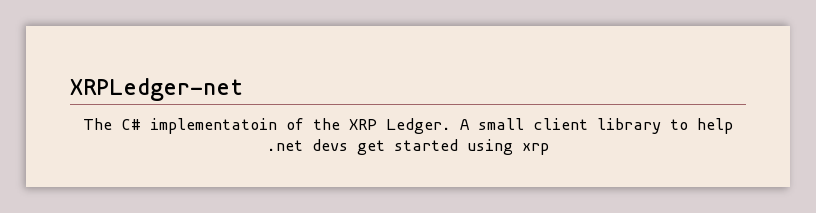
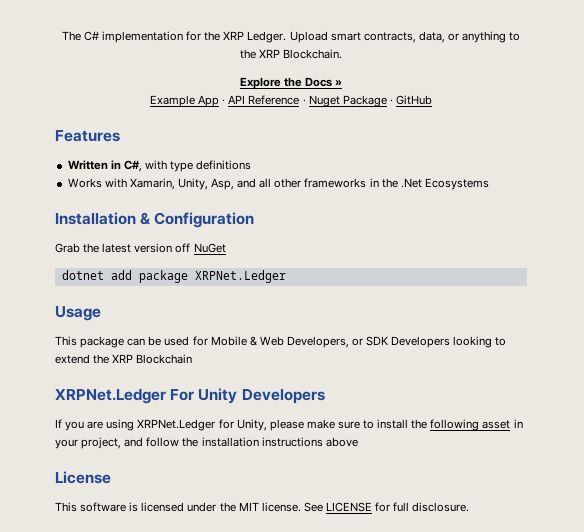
- XRPLedger-net
- The C# implementatoin of the XRP Ledger.
+ The C# implementation for the XRP Ledger.
- A small client library to help .net devs get started using xrp
+ Upload smart contracts, data, or anything to the XRP Blockchain.
+ Explore the Docs »
+ Example App · API Reference · Nuget Package · GitHub
+ Features
+ Written in C#, with type definitions
+ Works with Xamarin, Unity, Asp, and all other frameworks in the .Net Ecosystems
+ Installation & Configuration
+ Grab the latest version off NuGet
+ dotnet add package XRPNet.Ledger
+ Usage
+ This package can be used for Mobile & Web Developers, or SDK Developers looking to extend the XRP Blockchain
+ XRPNet.Ledger For Unity Developers
+ If you are using XRPNet.Ledger for Unity, please make sure to install the following asset in your project, and follow the installation instructions above
+ License
+ This software is licensed under the MIT license. See LICENSE for full disclosure.

